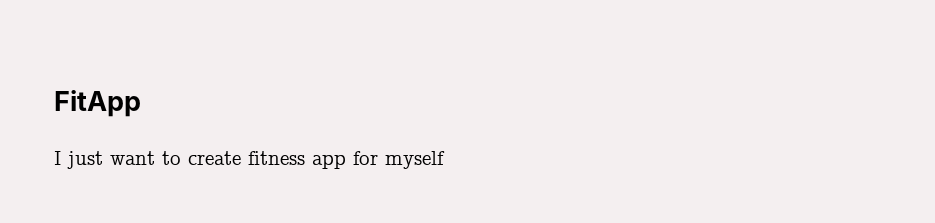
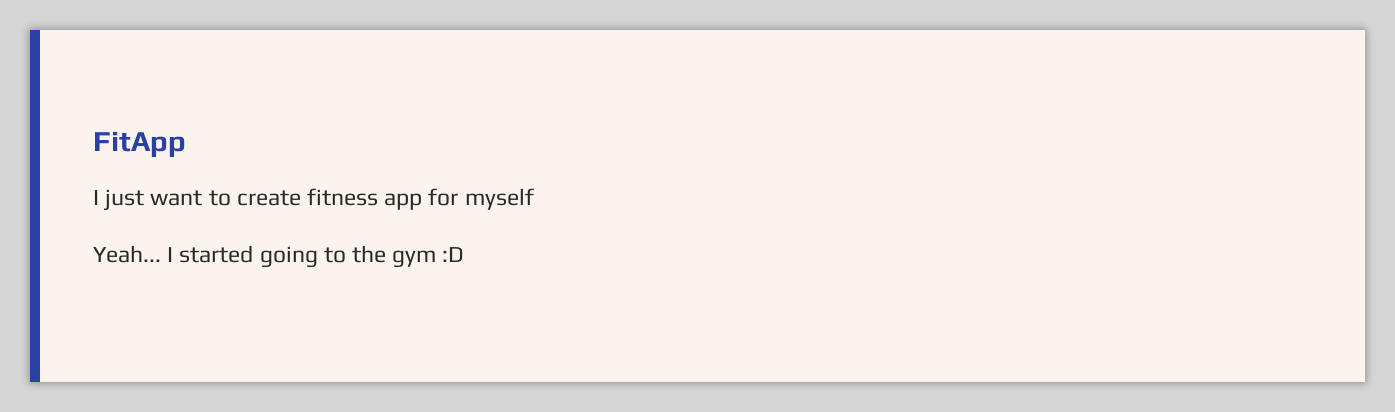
+ Yeah... I started going to the gym :D

